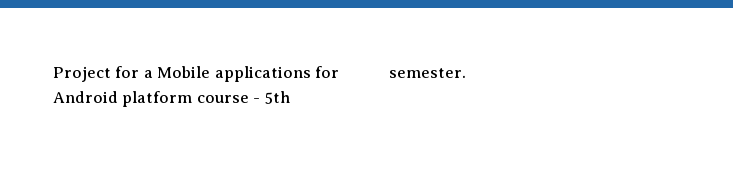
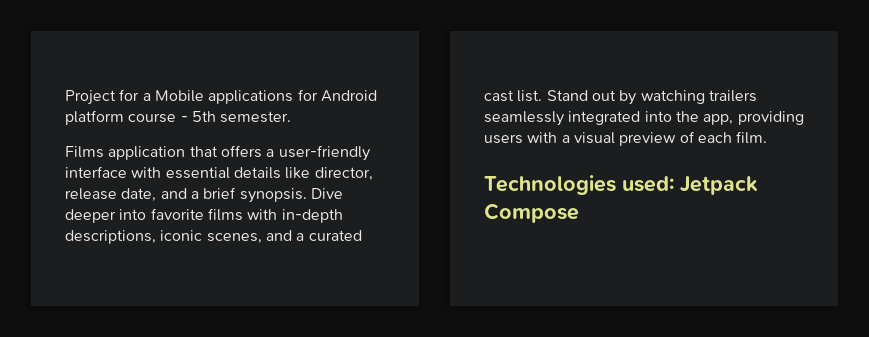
+ Films application that offers a user-friendly interface with essential details like director, release date, and a brief synopsis. Dive deeper into favorite films with in-depth descriptions, iconic scenes, and a curated cast list. Stand out by watching trailers seamlessly integrated into the app, providing users with a visual preview of each film.
+ Technologies used: Jetpack Compose

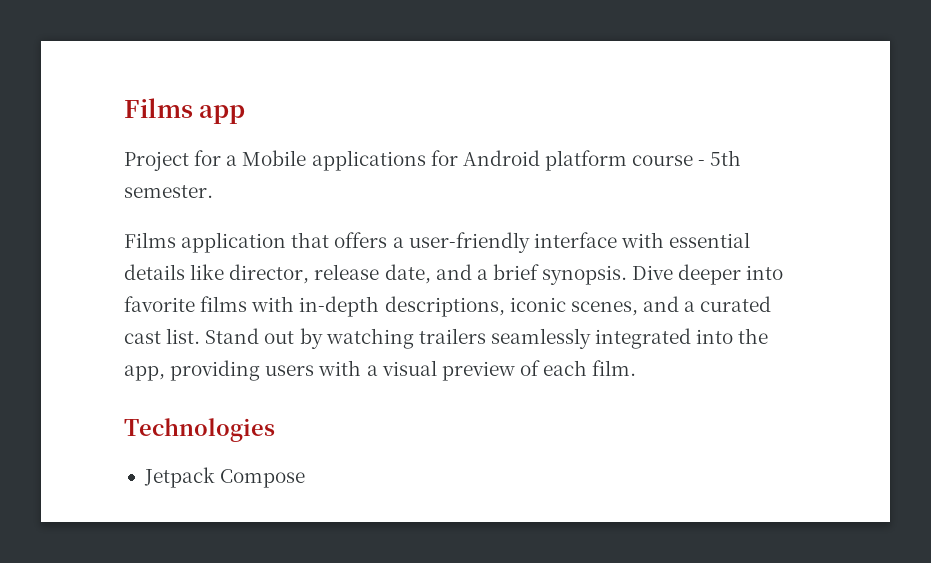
+ Films app
- Technologies used: Jetpack Compose
+ Technologies
+ Jetpack Compose

